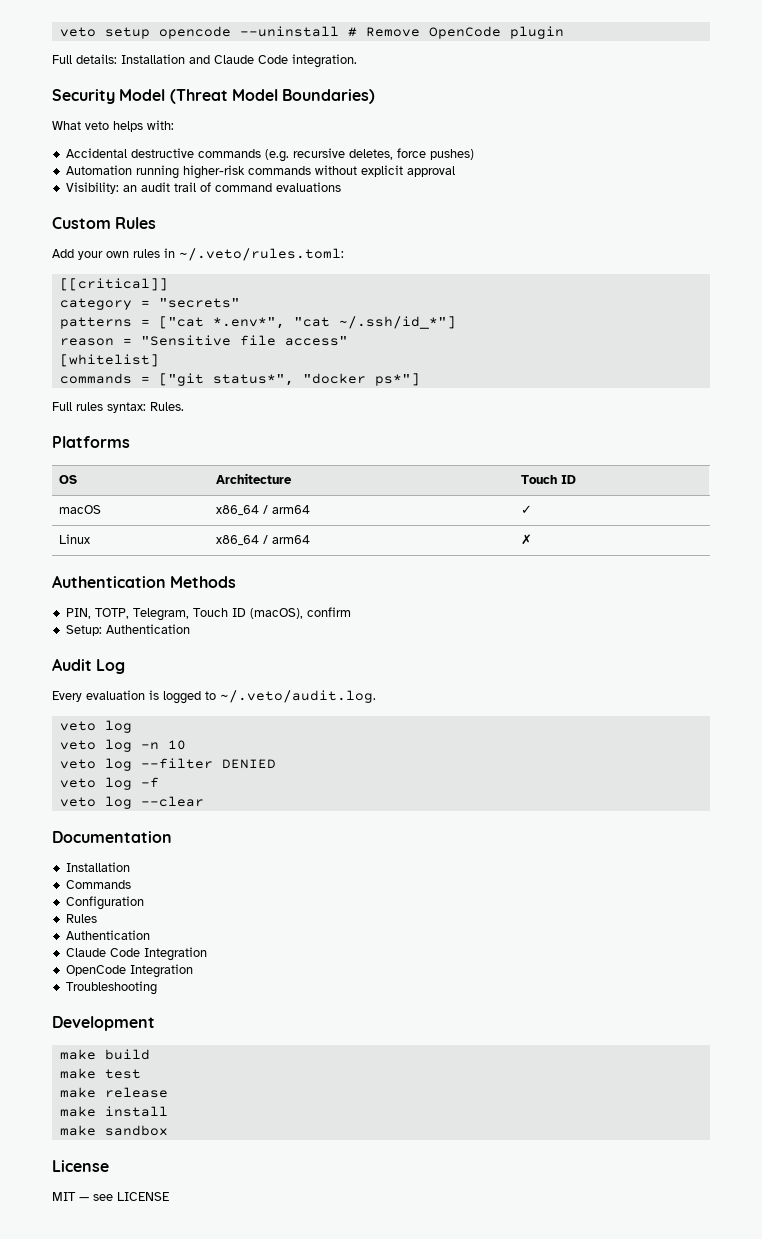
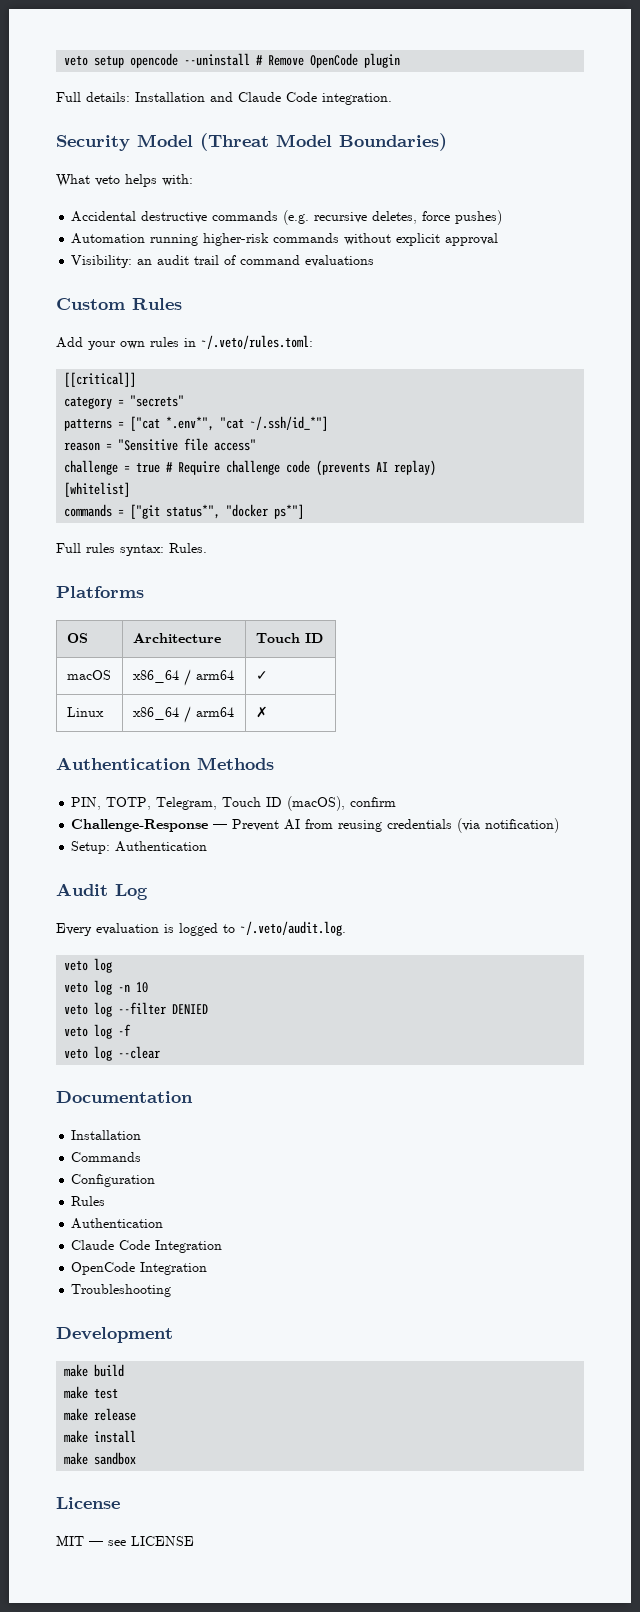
+ challenge = true # Require challenge code (prevents AI replay)
+ Challenge-Response — Prevent AI from reusing credentials (via notification)

